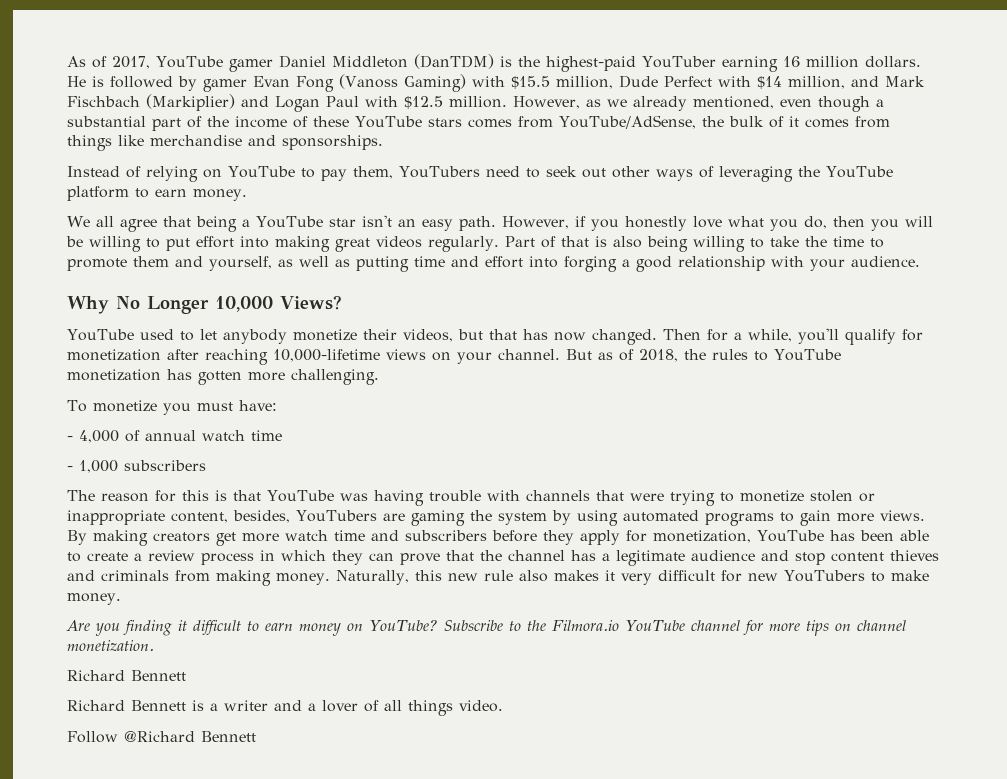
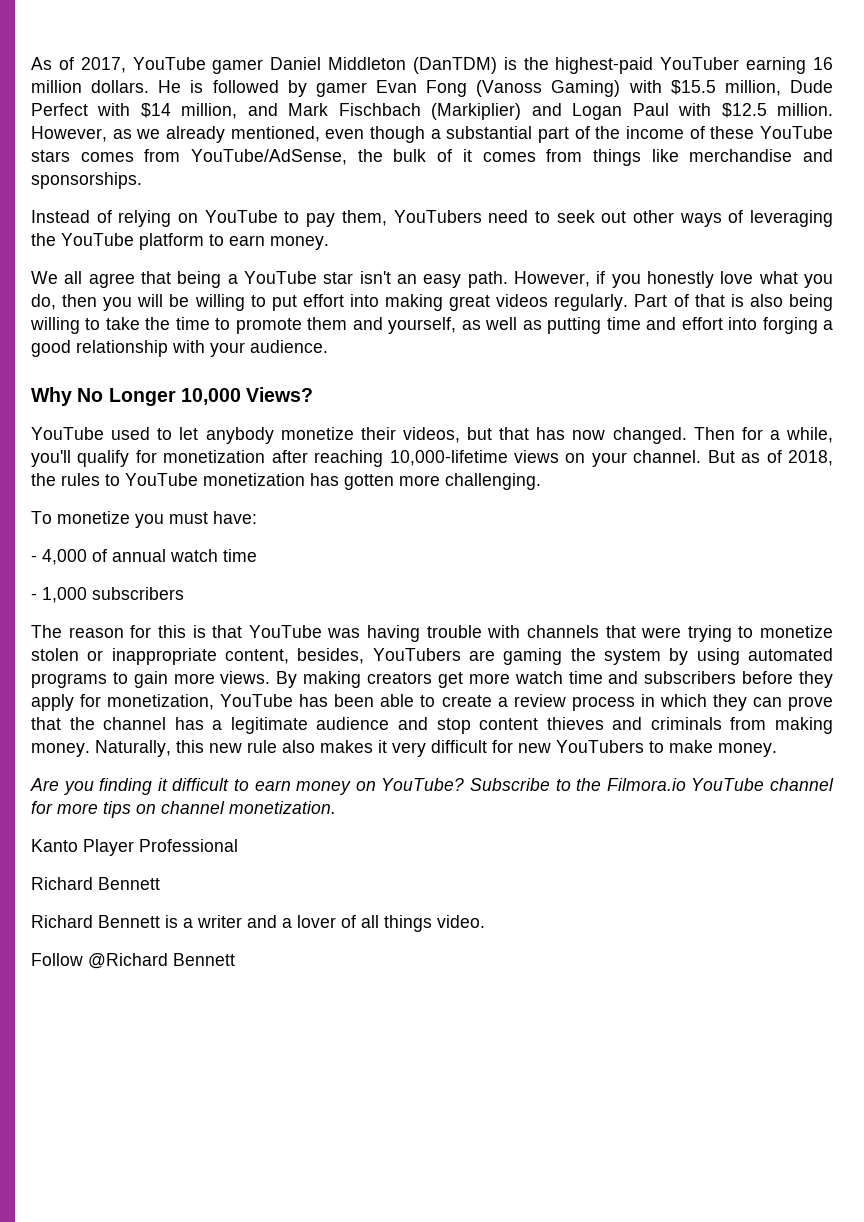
+ Kanto Player Professional

